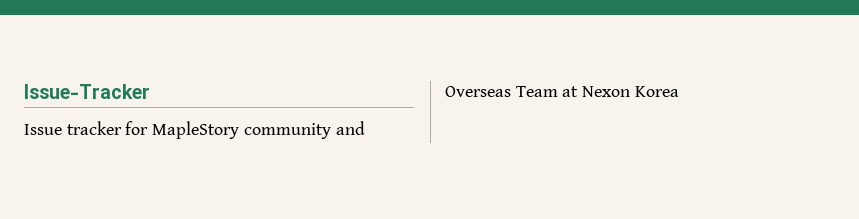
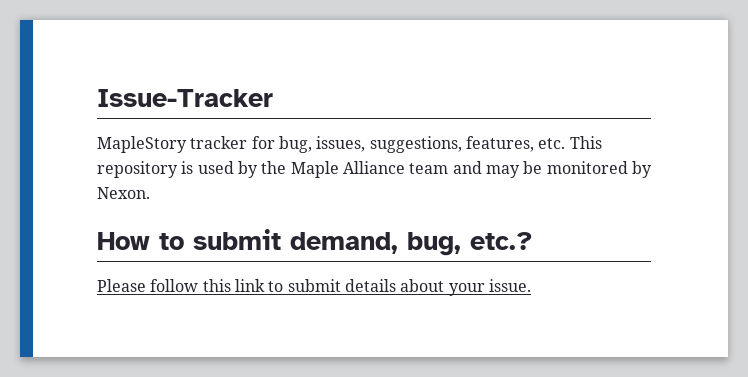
- Issue tracker for MapleStory community and Overseas Team at Nexon Korea
+ MapleStory tracker for bug, issues, suggestions, features, etc. This repository is used by the Maple Alliance team and may be monitored by Nexon.
+ How to submit demand, bug, etc.?
+ Please follow this link to submit details about your issue.

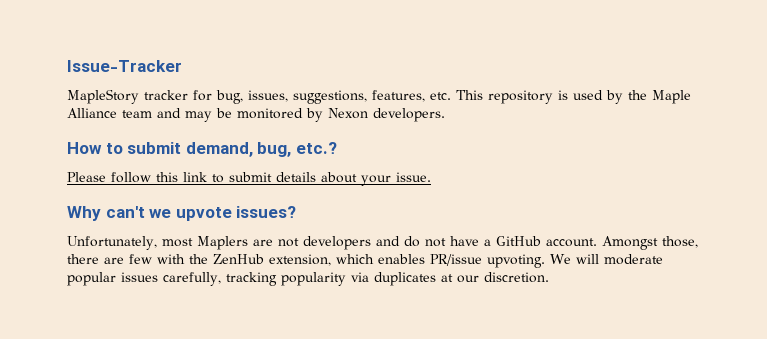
- MapleStory tracker for bug, issues, suggestions, features, etc. This repository is used by the Maple Alliance team and may be monitored by Nexon.
+ MapleStory tracker for bug, issues, suggestions, features, etc. This repository is used by the Maple Alliance team and may be monitored by Nexon developers.
+ Why can't we upvote issues?
+ Unfortunately, most Maplers are not developers and do not have a GitHub account. Amongst those, there are few with the ZenHub extension, which enables PR/issue upvoting. We will moderate popular issues carefully, tracking popularity via duplicates at our discretion.

